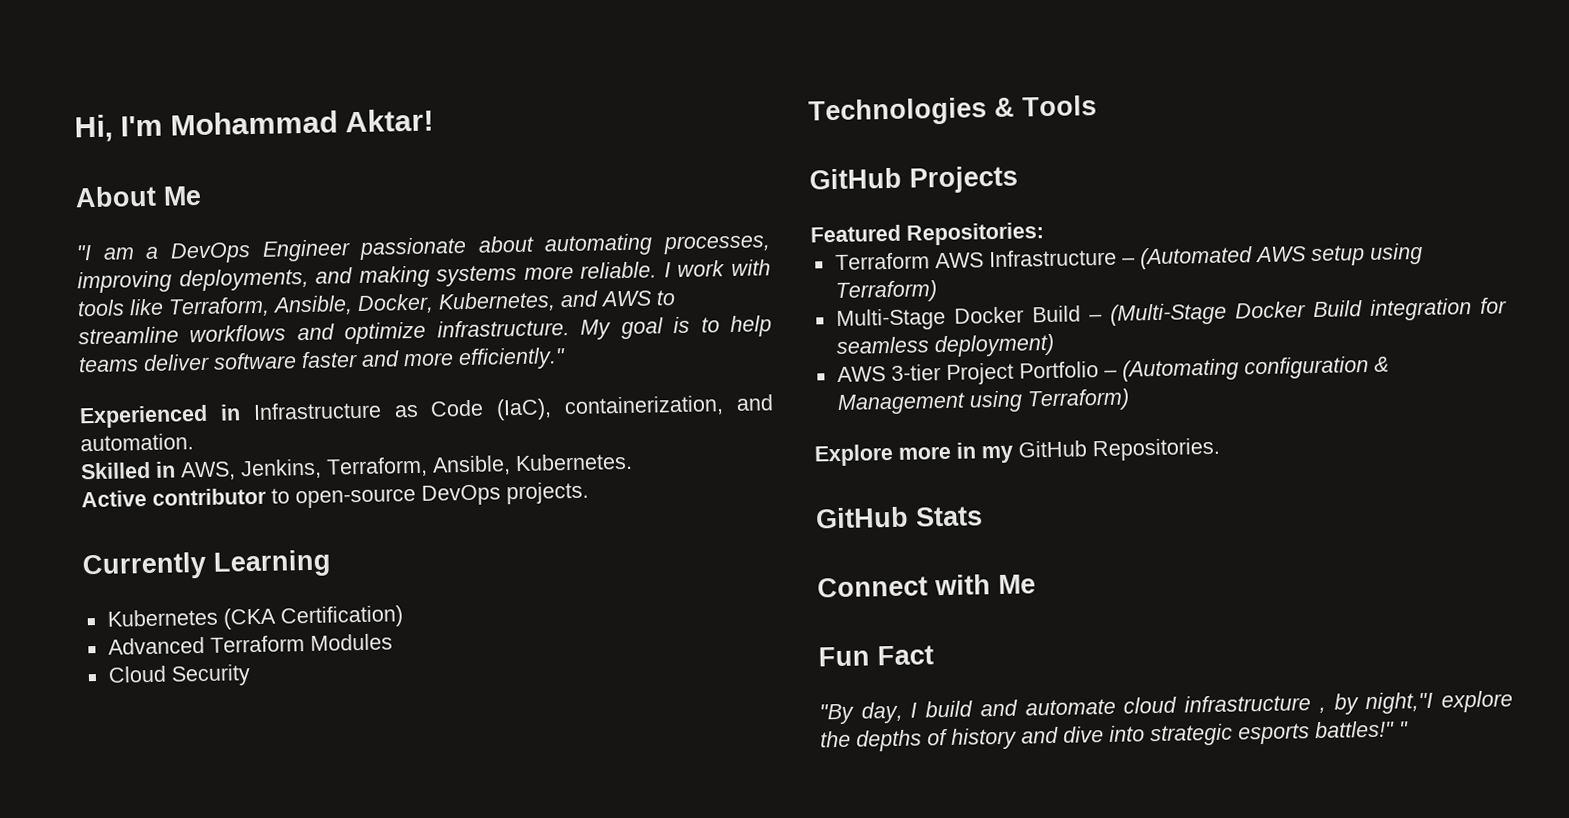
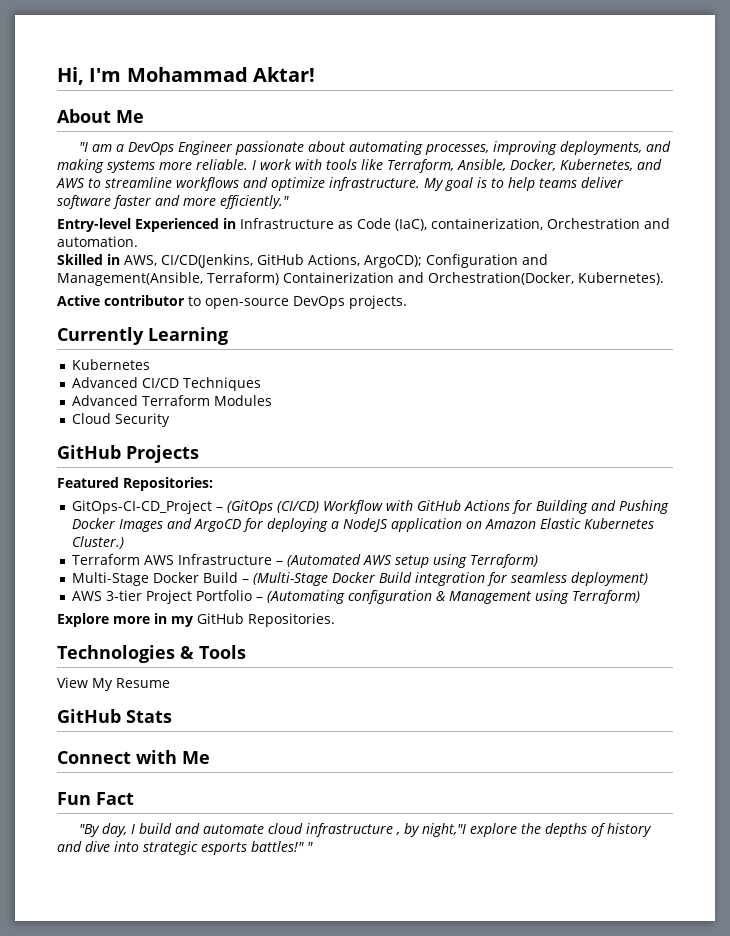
- Experienced in Infrastructure as Code (IaC), containerization, and automation.
+ Entry-level Experienced in Infrastructure as Code (IaC), containerization, Orchestration and automation.
- Skilled in AWS, Jenkins, Terraform, Ansible, Kubernetes.
+ Skilled in AWS, CI/CD(Jenkins, GitHub Actions, ArgoCD); Configuration and Management(Ansible, Terraform) Containerization and Orchestration(Docker, Kubernetes).
  Currently Learning
- Kubernetes (CKA Certification)
+ Kubernetes
+ Advanced CI/CD Techniques
- Technologies & Tools
+ GitOps-CI-CD_Project – (GitOps (CI/CD) Workflow with GitHub Actions for Building and Pushing Docker Images and ArgoCD for deploying a NodeJS application on Amazon Elastic Kubernetes Cluster.)
+ Technologies & Tools
+ View My Resume

